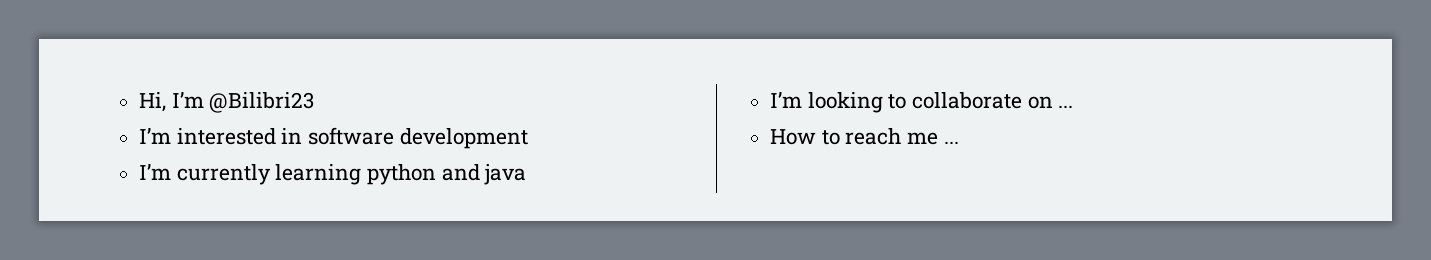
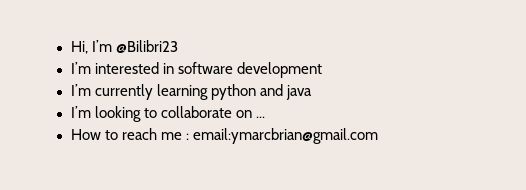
- How to reach me ...
+ How to reach me : email:ymarcbrian@gmail.com

